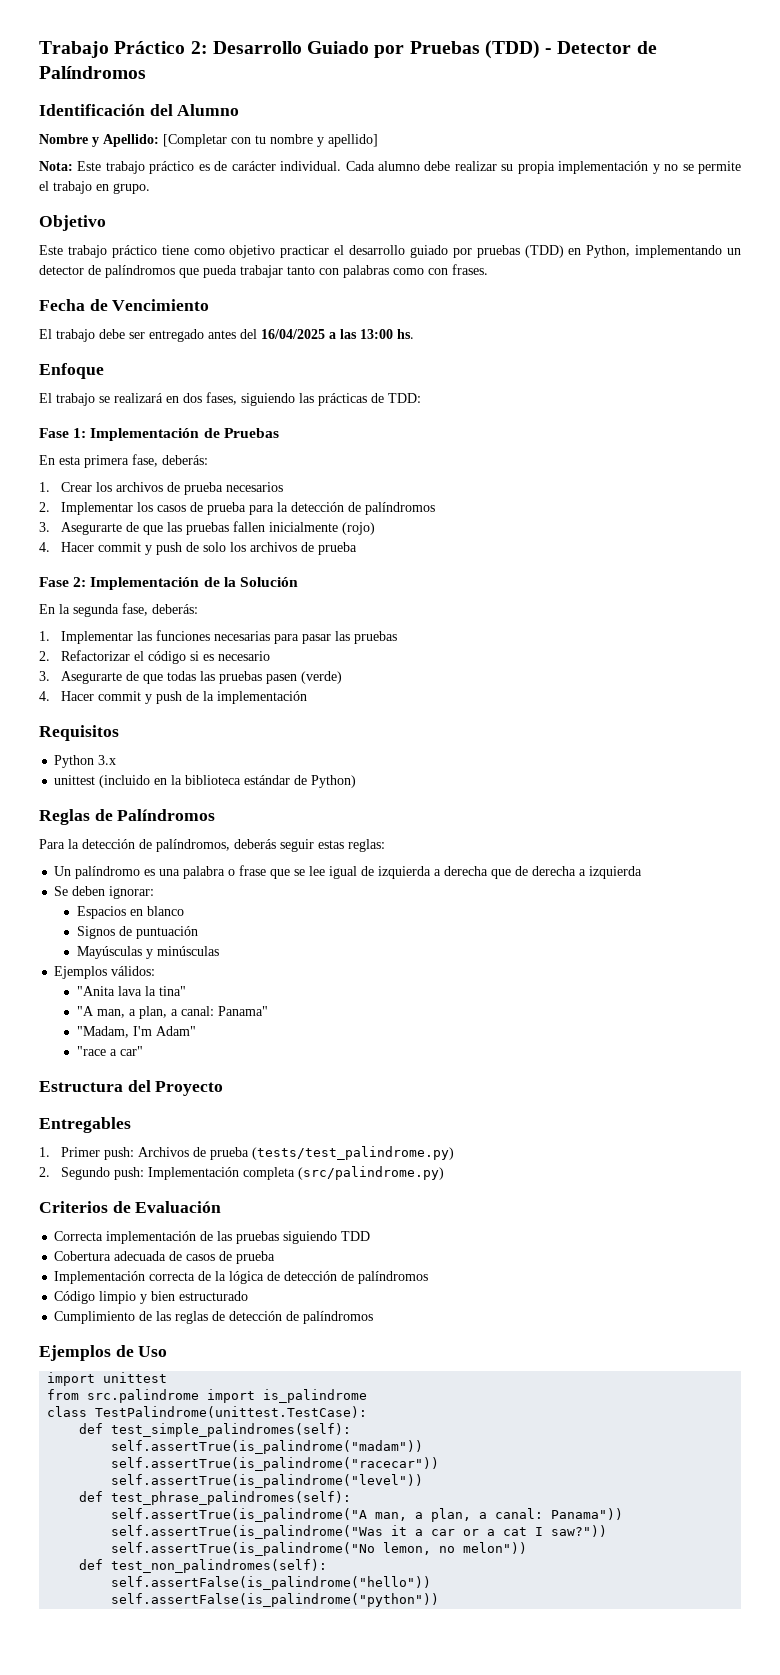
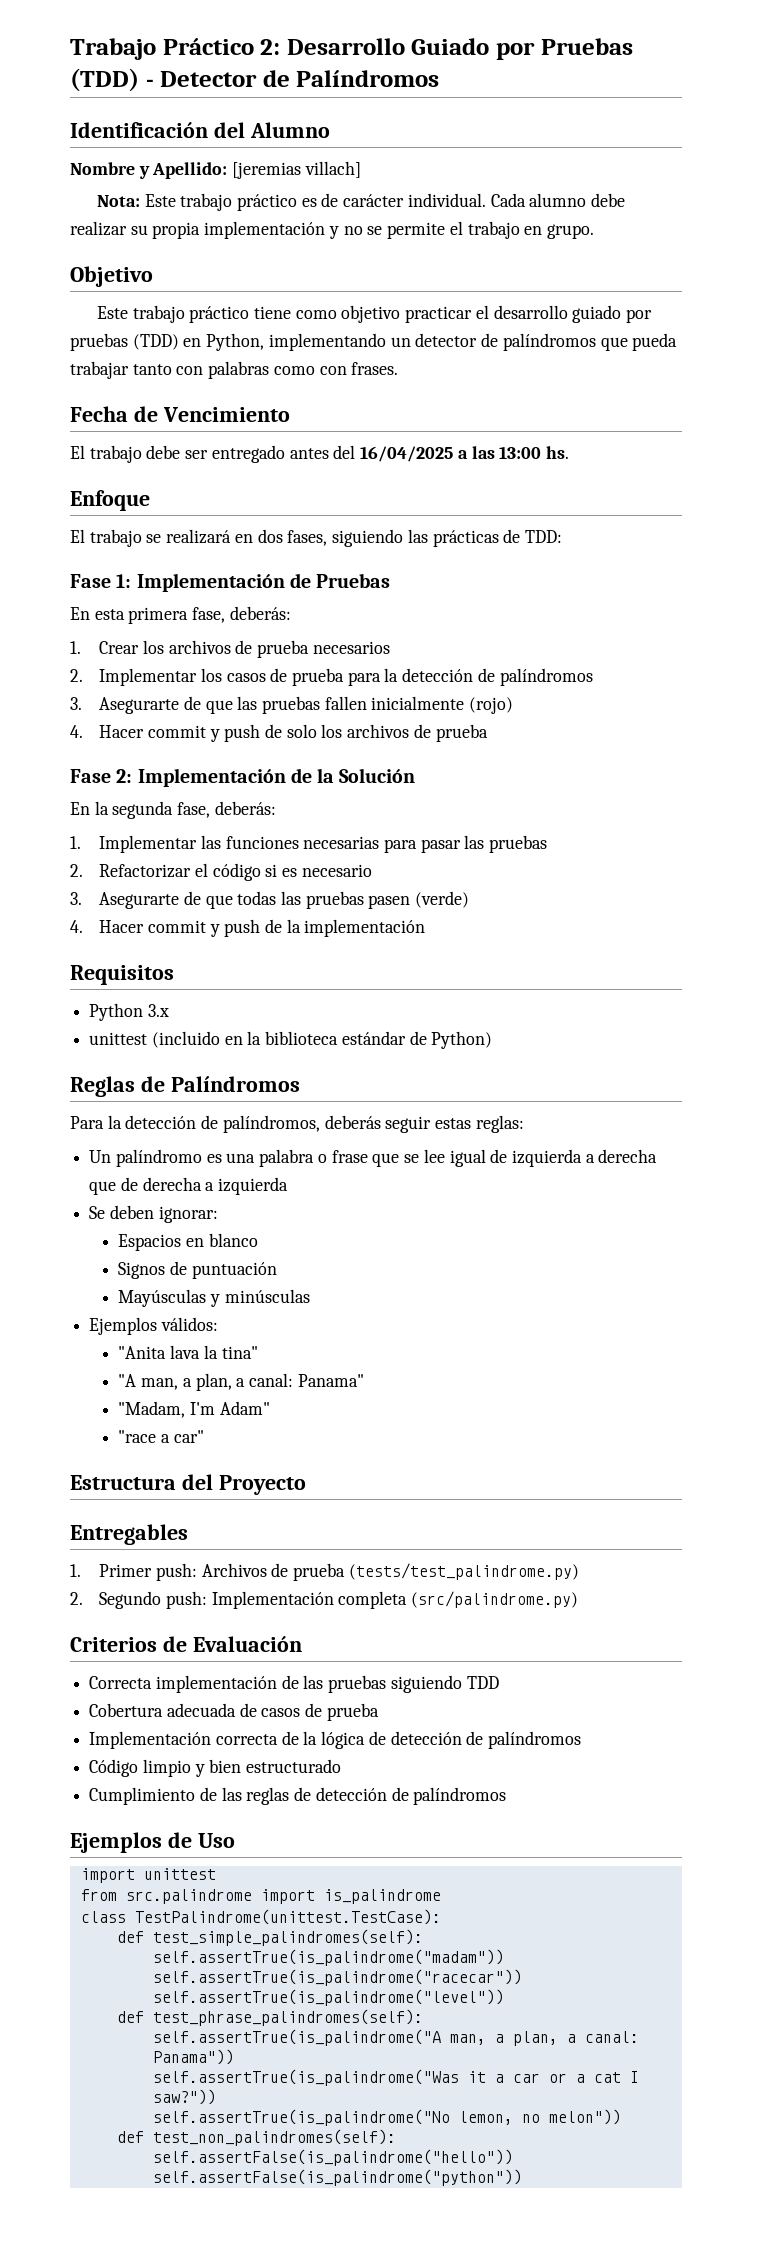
- Nombre y Apellido: [Completar con tu nombre y apellido]
+ Nombre y Apellido: [jeremias villach]

